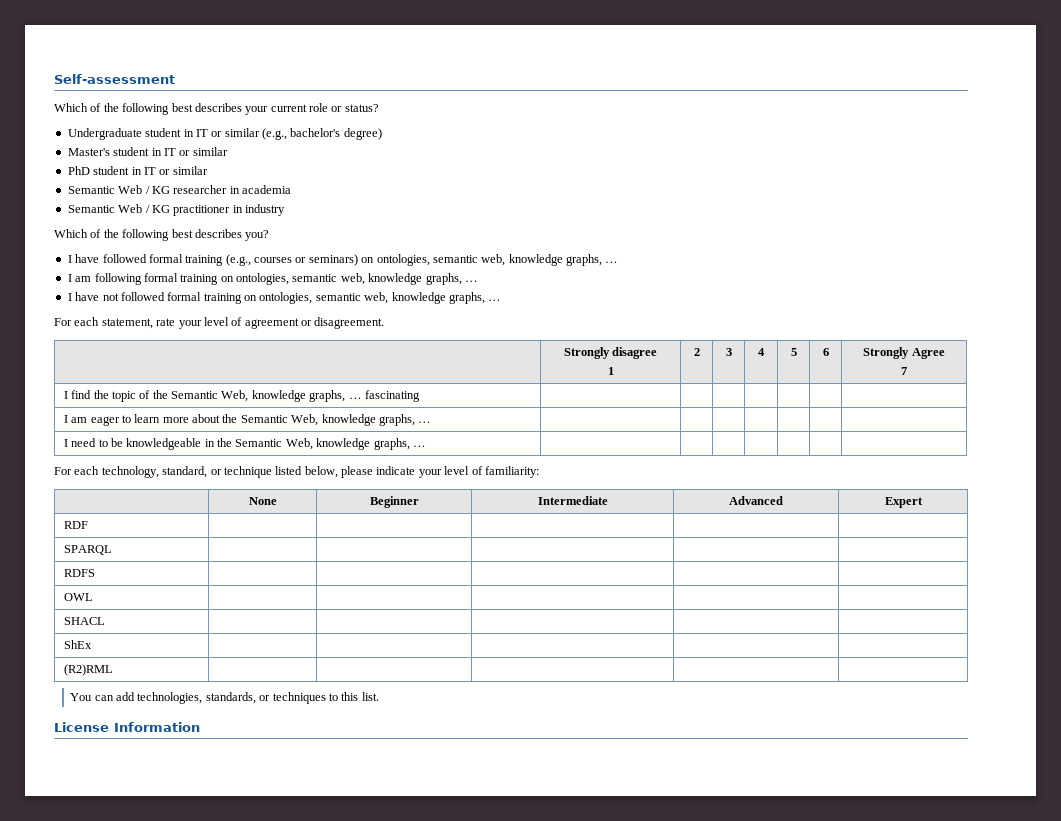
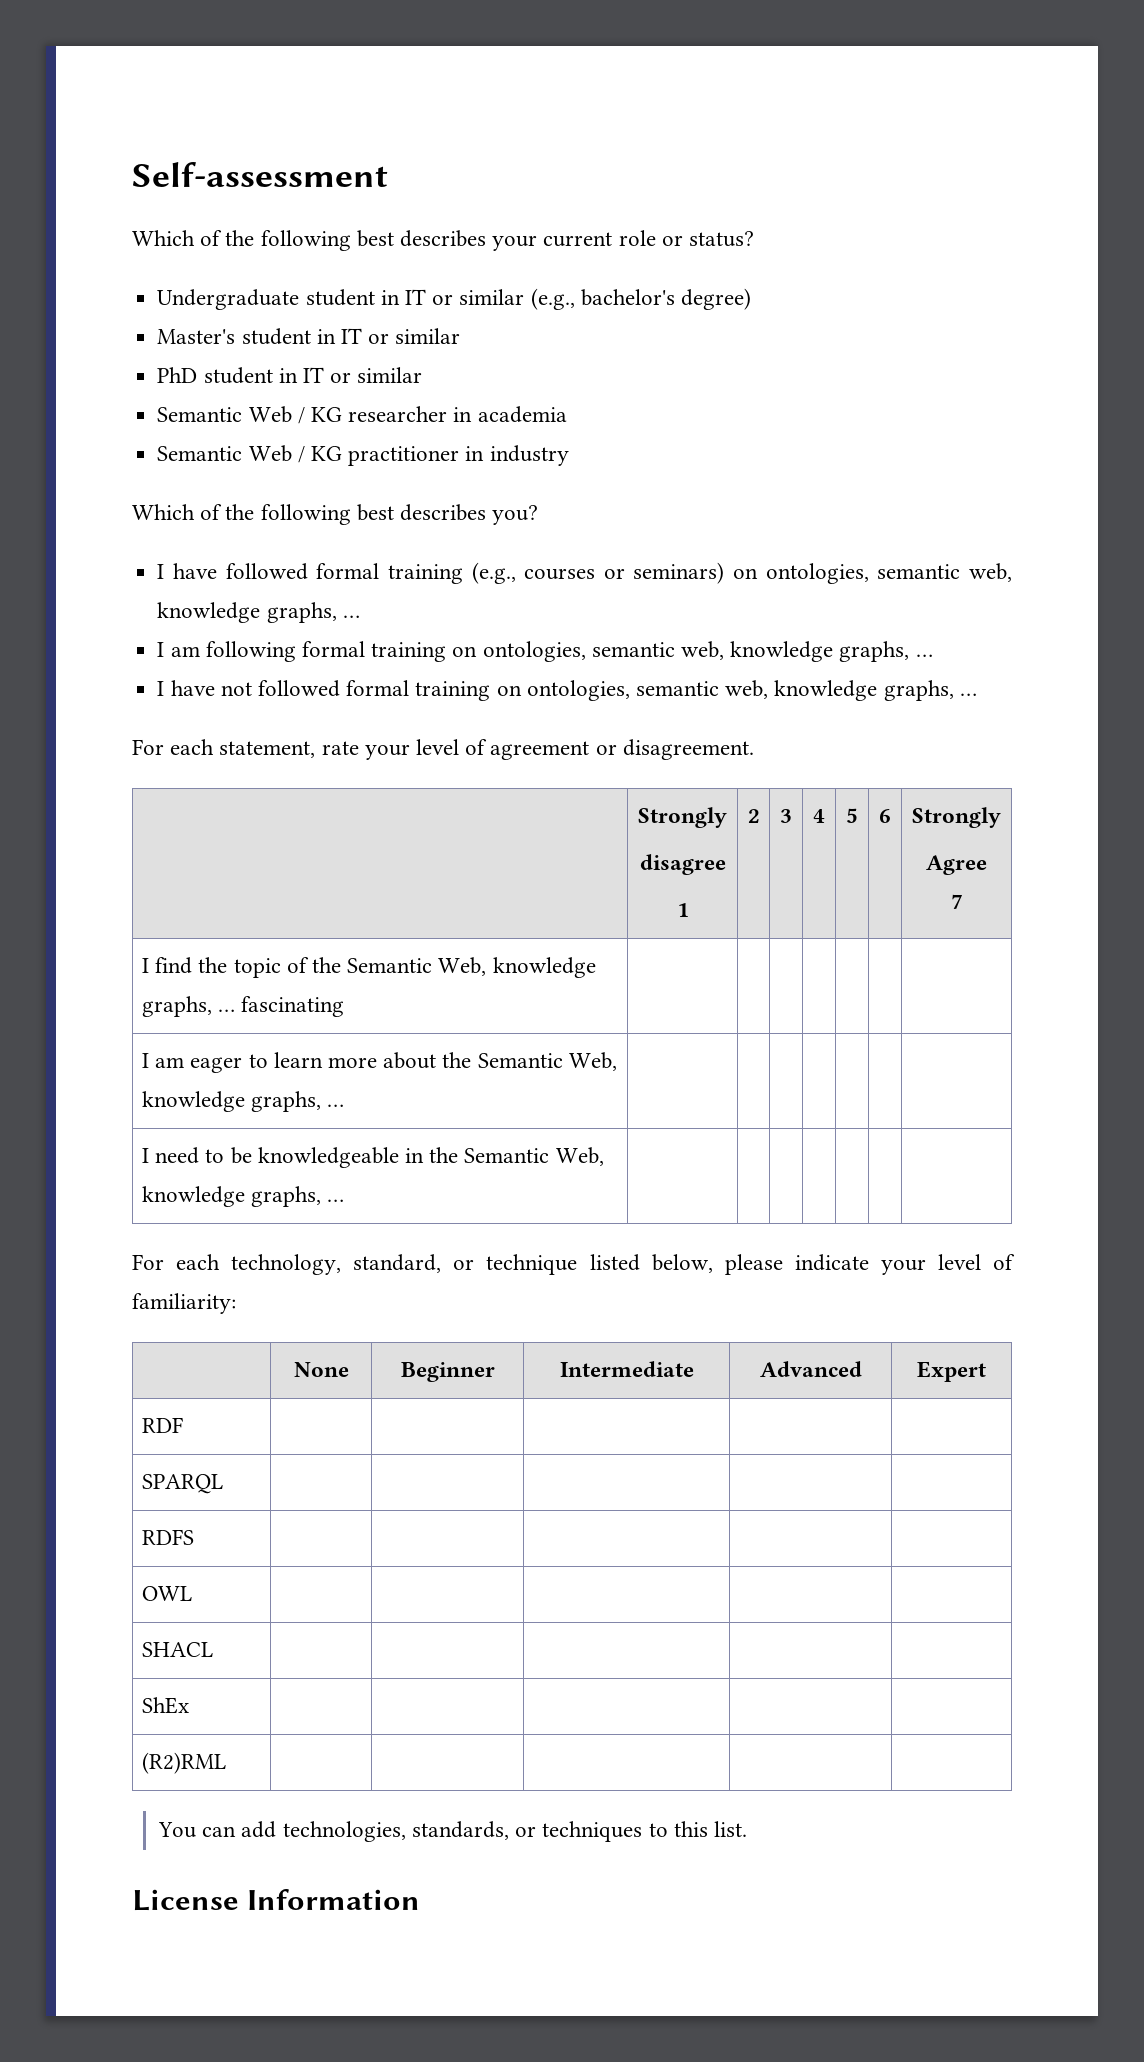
  For each statement, rate your level of agreement or disagreement.
- | Strongly disagree
- 1 | 2 | 3 | 4 | 5 | 6 | Strongly Agree
+ | Strongly
+ disagree
+ 1 | 2 | 3 | 4 | 5 | 6 | Strongly
+ Agree

